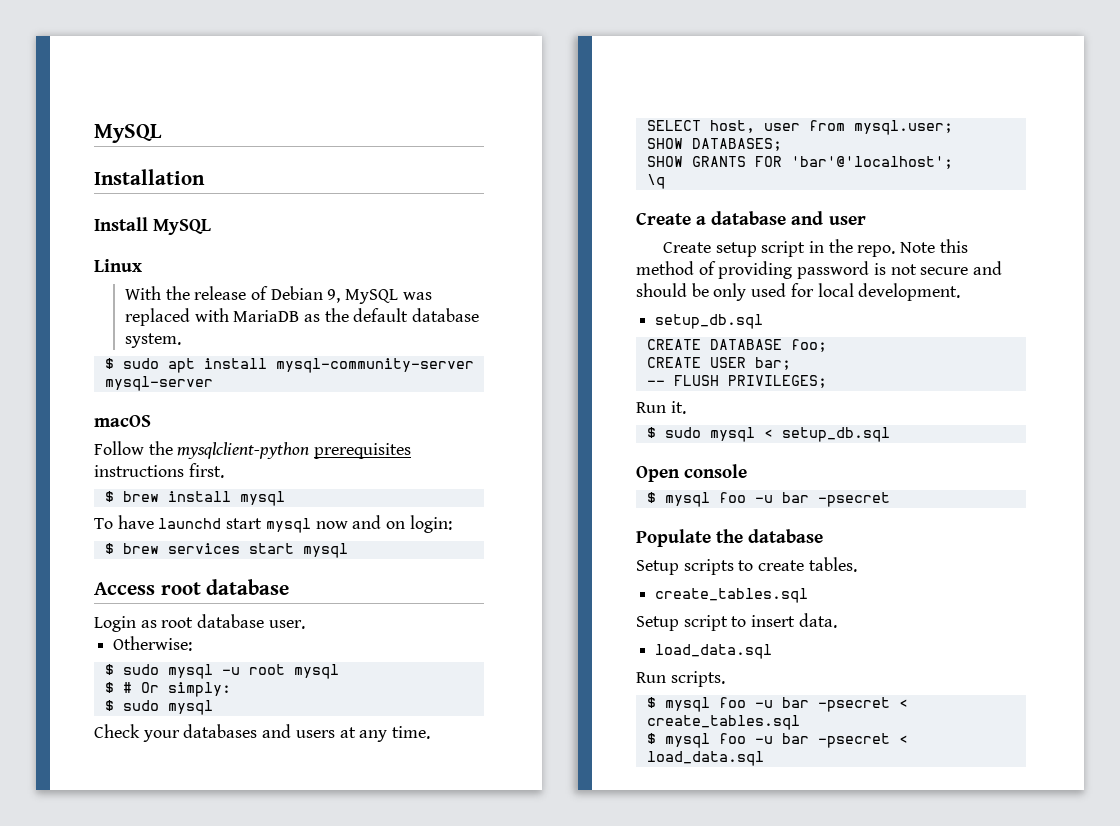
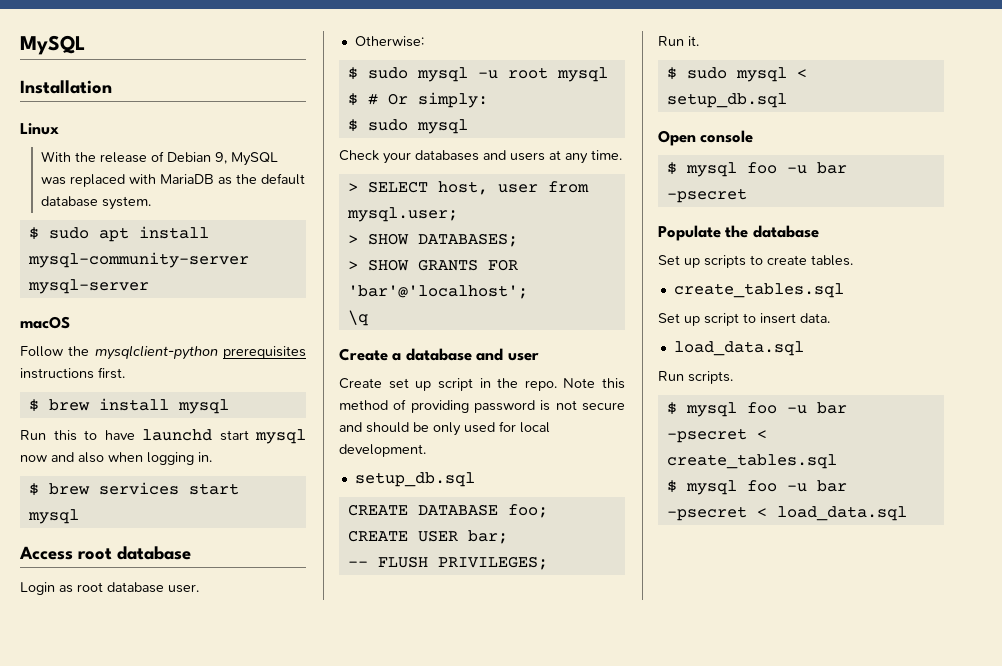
- Install MySQL
- To have launchd start mysql now and on login:
+ Run this to have launchd start mysql now and also when logging in.
- SELECT host, user from mysql.user;
+ > SELECT host, user from mysql.user;
- SHOW DATABASES;
+ > SHOW DATABASES;
- SHOW GRANTS FOR 'bar'@'localhost';
+ > SHOW GRANTS FOR 'bar'@'localhost';
- Create setup script in the repo.
+ Create set up script in the repo.
- Setup scripts to create tables.
+ Set up scripts to create tables.
- Setup script to insert data.
+ Set up script to insert data.

